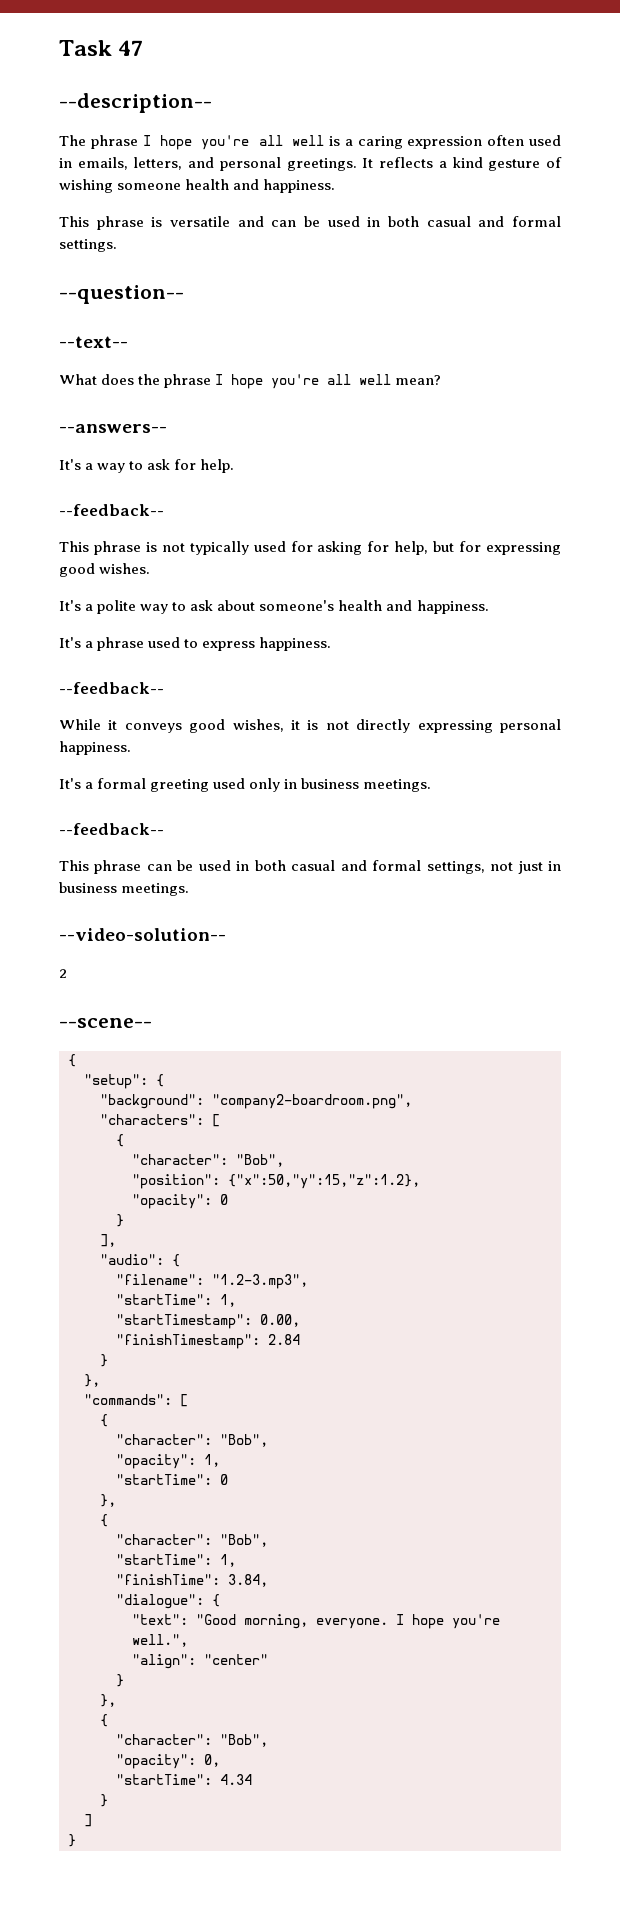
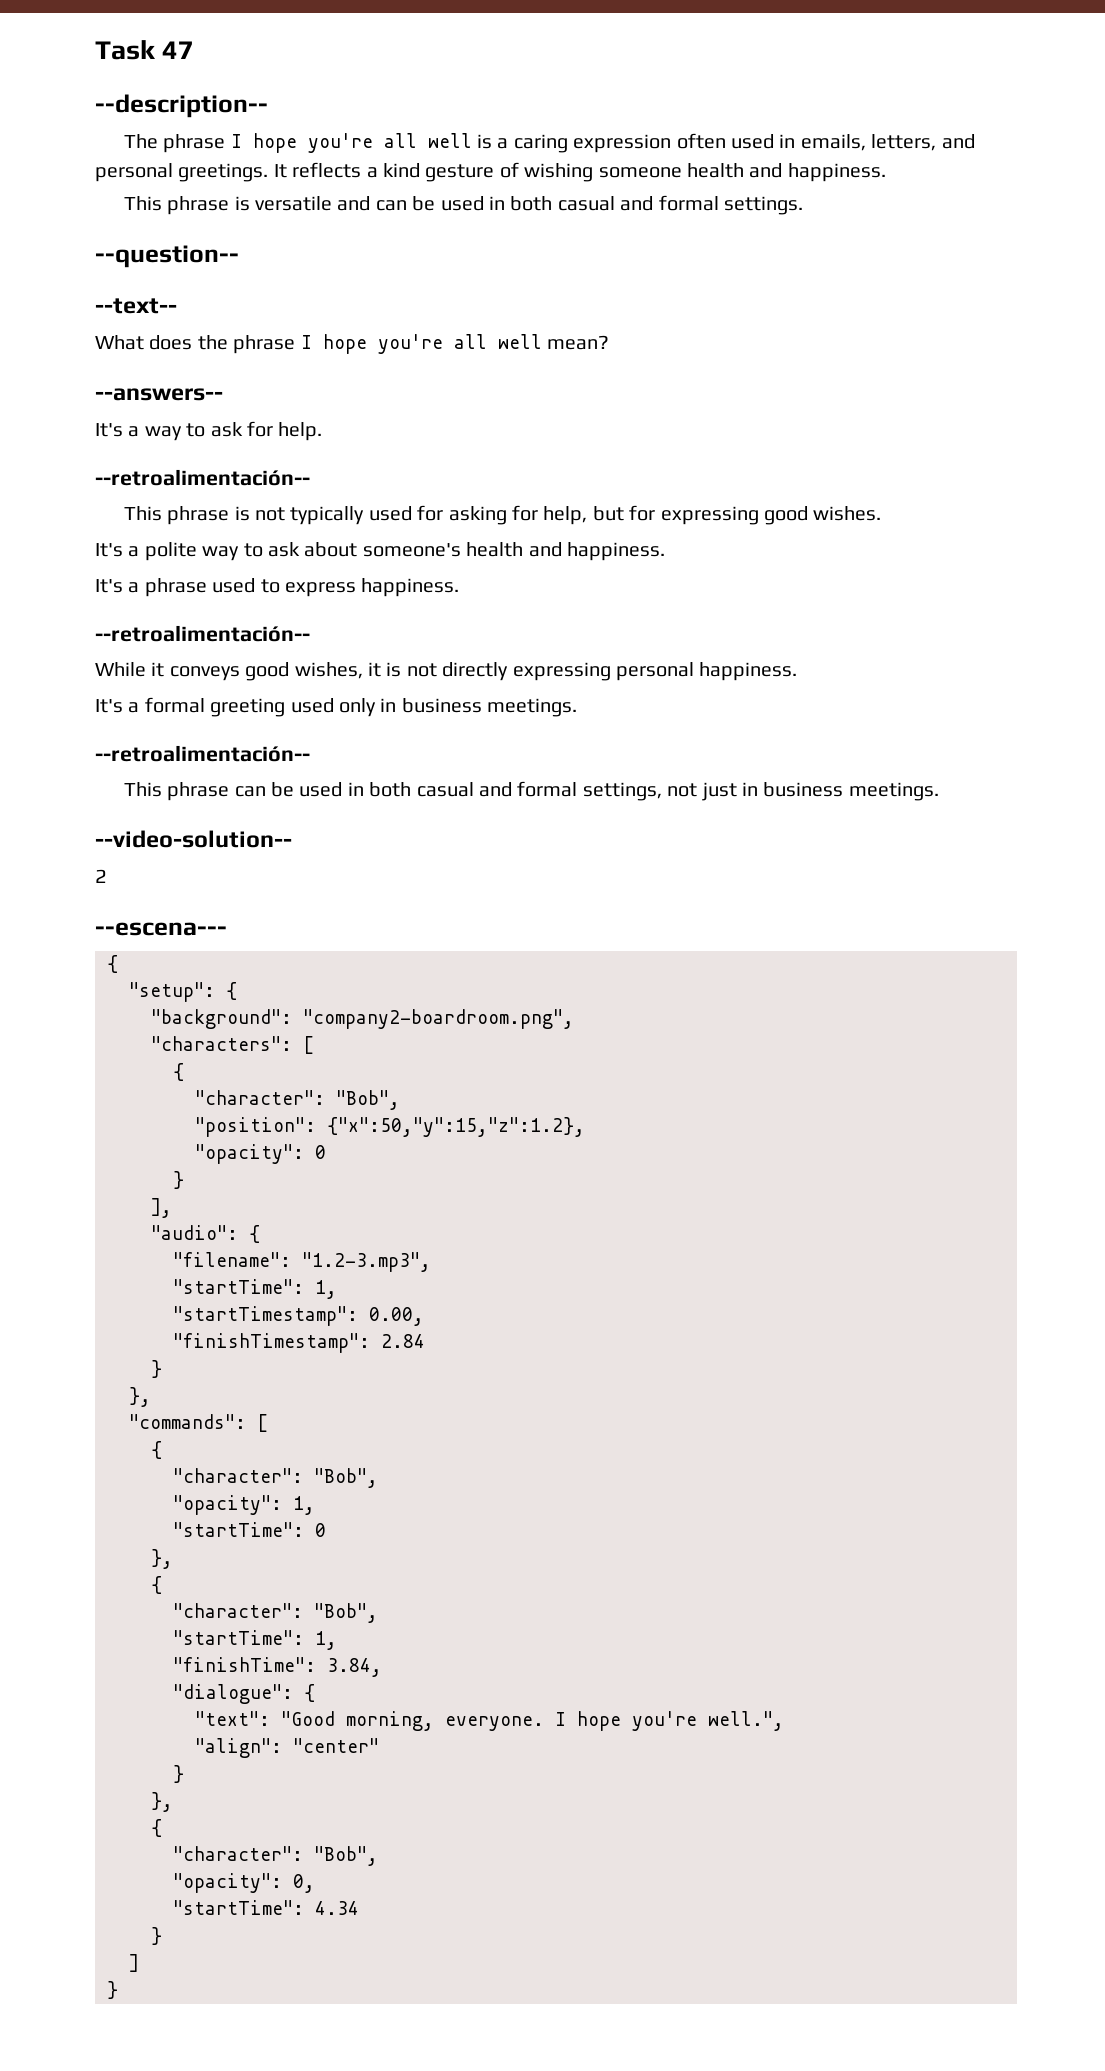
  It's a way to ask for help.
- --feedback--
+ --retroalimentación--
  It's a phrase used to express happiness.
- --feedback--
+ --retroalimentación--
  It's a formal greeting used only in business meetings.
- --feedback--
+ --retroalimentación--
- --scene--
+ --escena---

